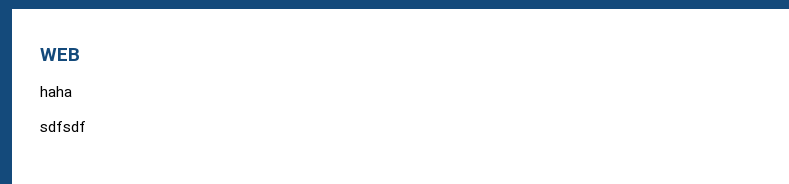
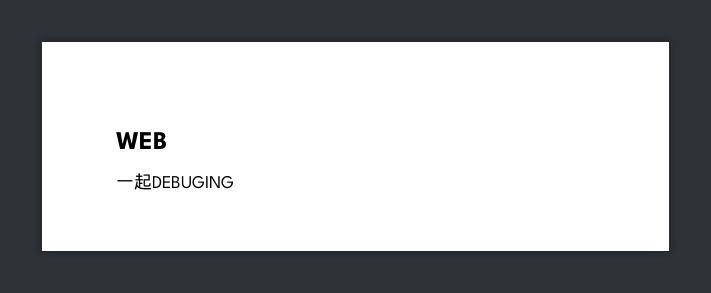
- haha
- sdfsdf
+ 一起DEBUGING

